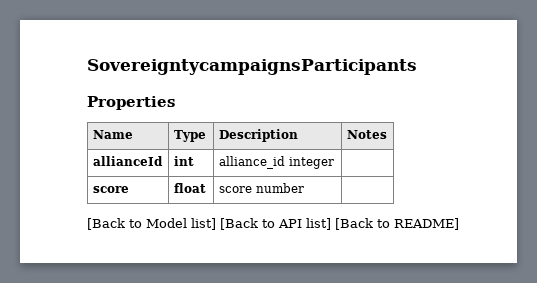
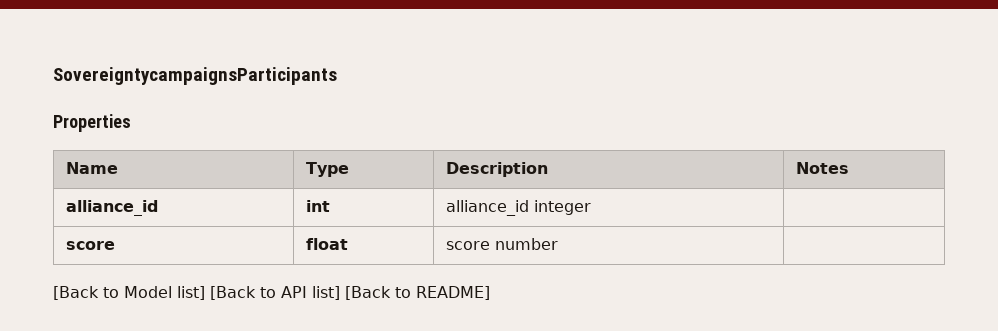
- allianceId | int | alliance_id integer |
+ alliance_id | int | alliance_id integer |

